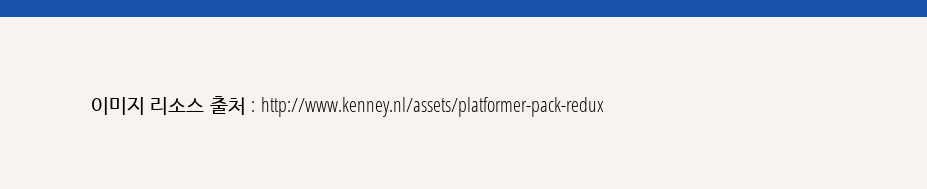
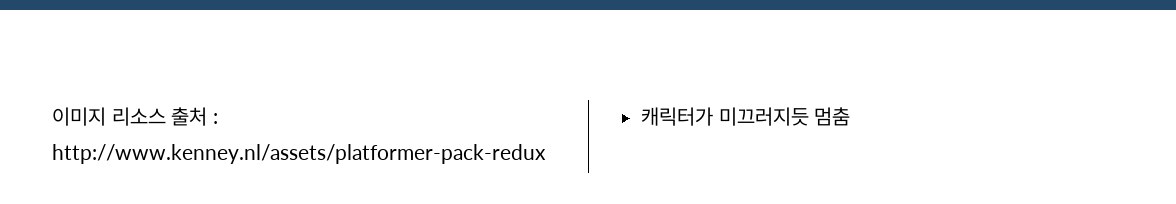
+ 캐릭터가 미끄러지듯 멈춤

